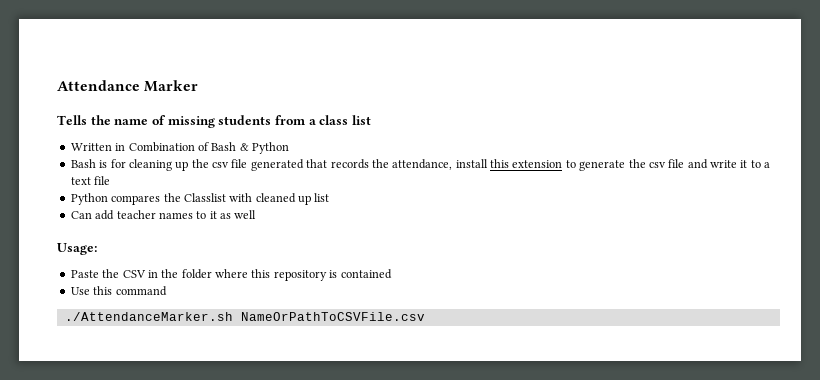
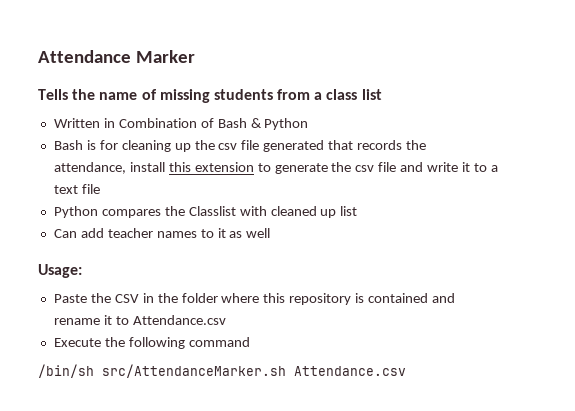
- Paste the CSV in the folder where this repository is contained
- Use this command
- ./AttendanceMarker.sh NameOrPathToCSVFile.csv
+ Paste the CSV in the folder where this repository is contained and rename it to Attendance.csv
+ Execute the following command
+ /bin/sh src/AttendanceMarker.sh Attendance.csv

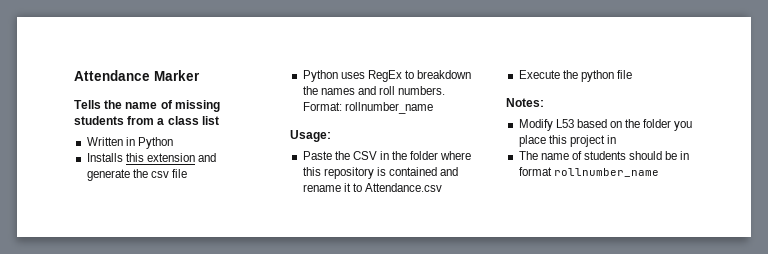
- Written in Combination of Bash & Python
- Bash is for cleaning up the csv file generated that records the attendance, install this extension to generate the csv file and write it to a text file
- Python compares the Classlist with cleaned up list
- Can add teacher names to it as well
+ Written in Python
+ Installs this extension and generate the csv file
+ Python uses RegEx to breakdown the names and roll numbers. Format: rollnumber_name
- Execute the following command
- /bin/sh src/AttendanceMarker.sh Attendance.csv
+ Execute the python file
+ Notes:
+ Modify L53 based on the folder you place this project in
+ The name of students should be in format rollnumber_name

